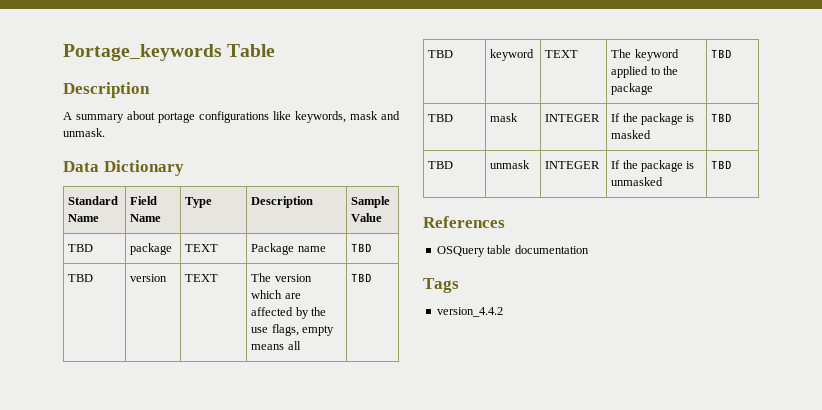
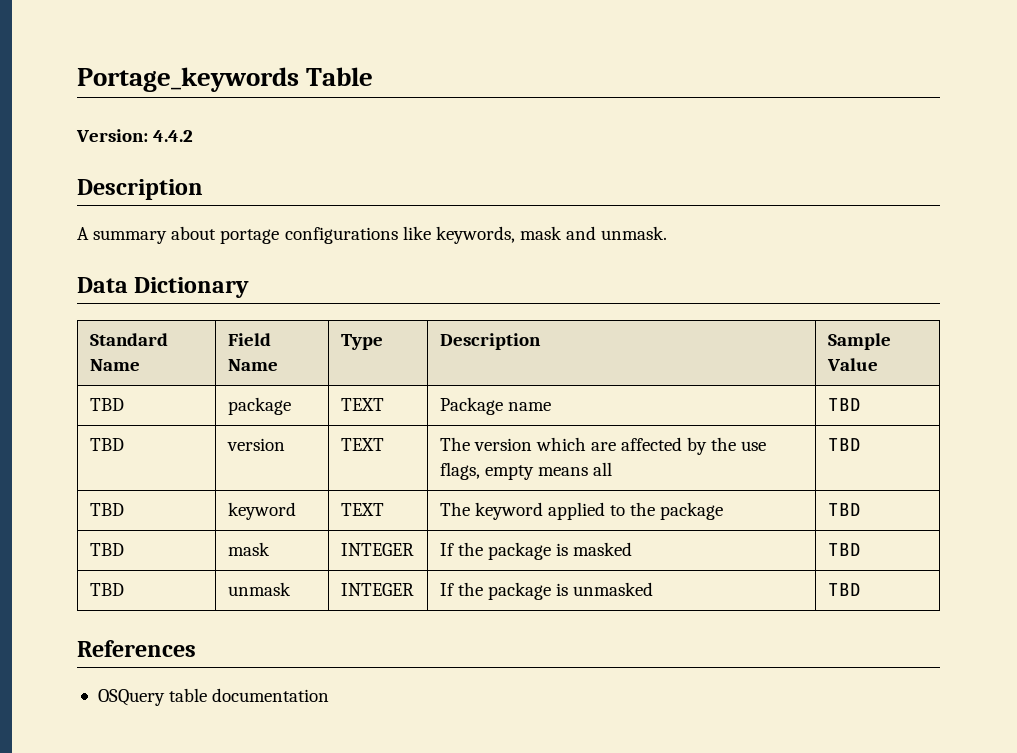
+ Version: 4.4.2
- Tags
- version_4.4.2

